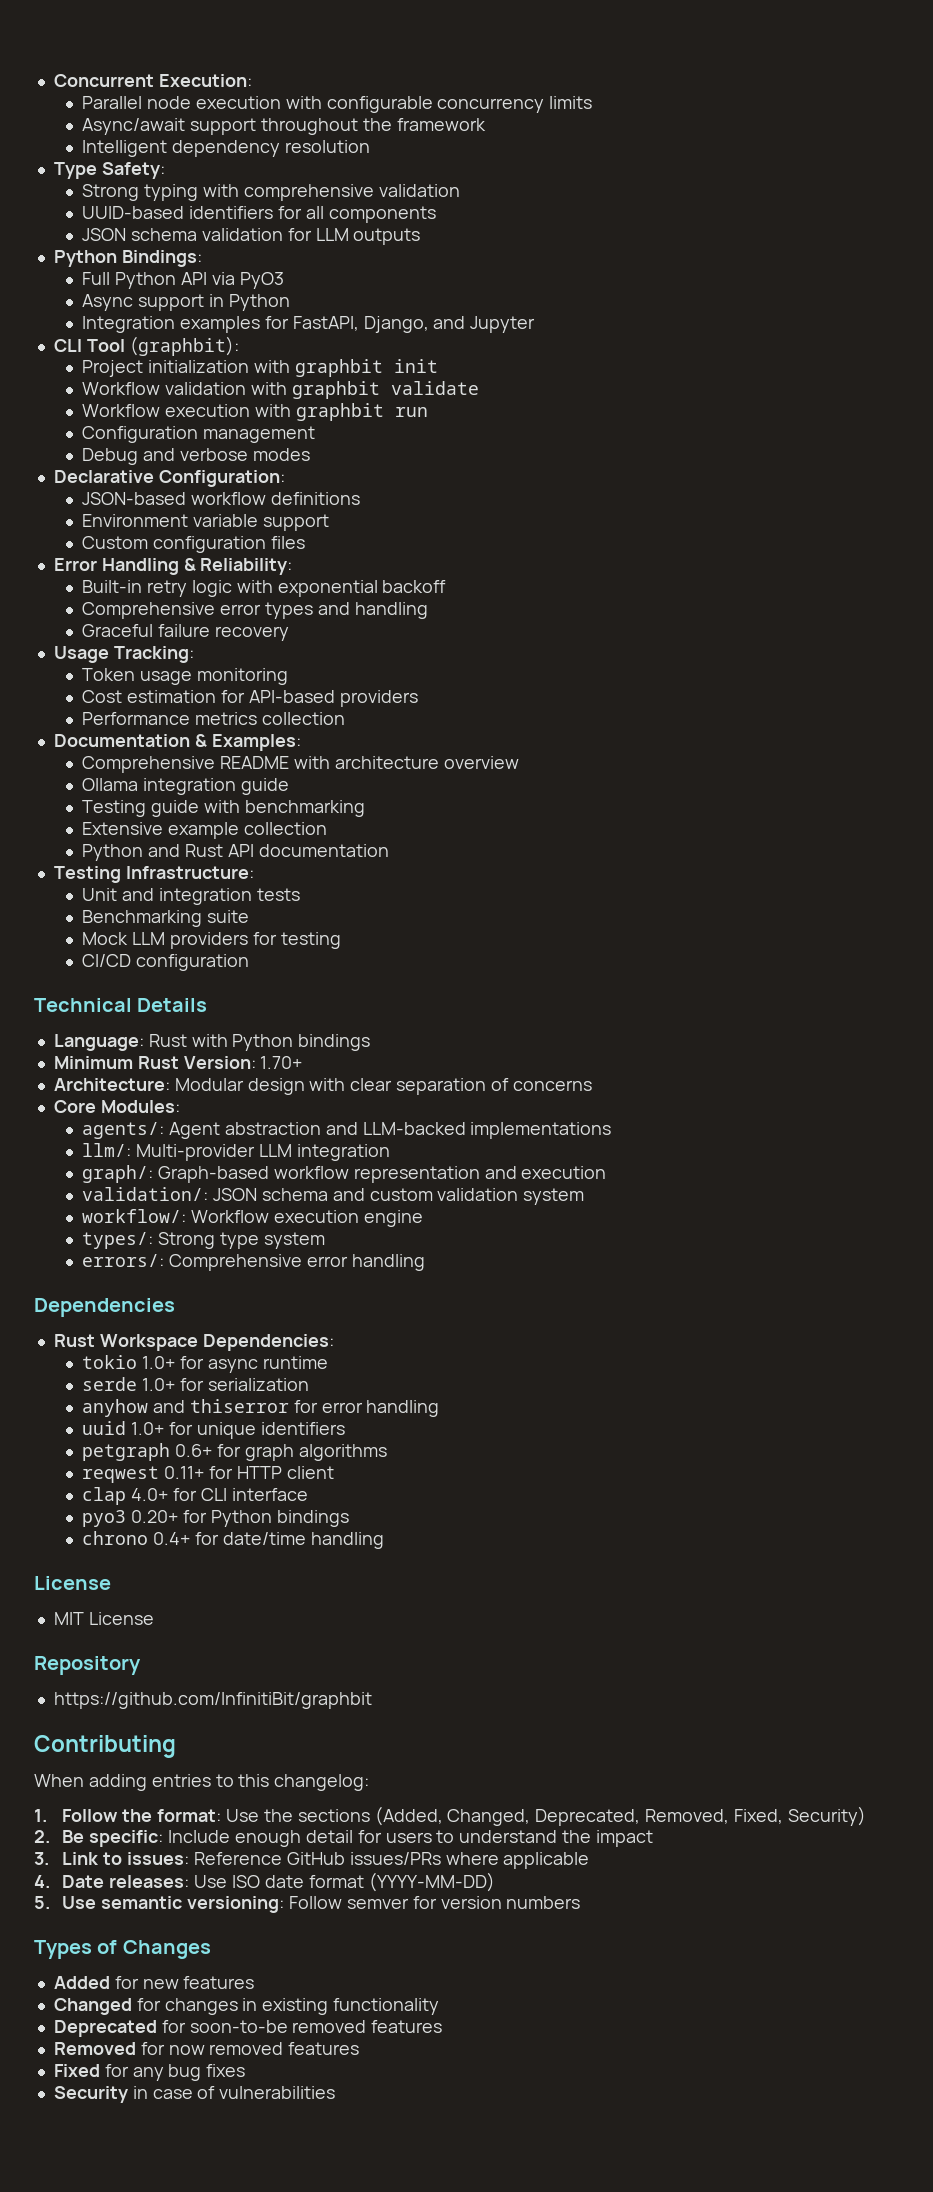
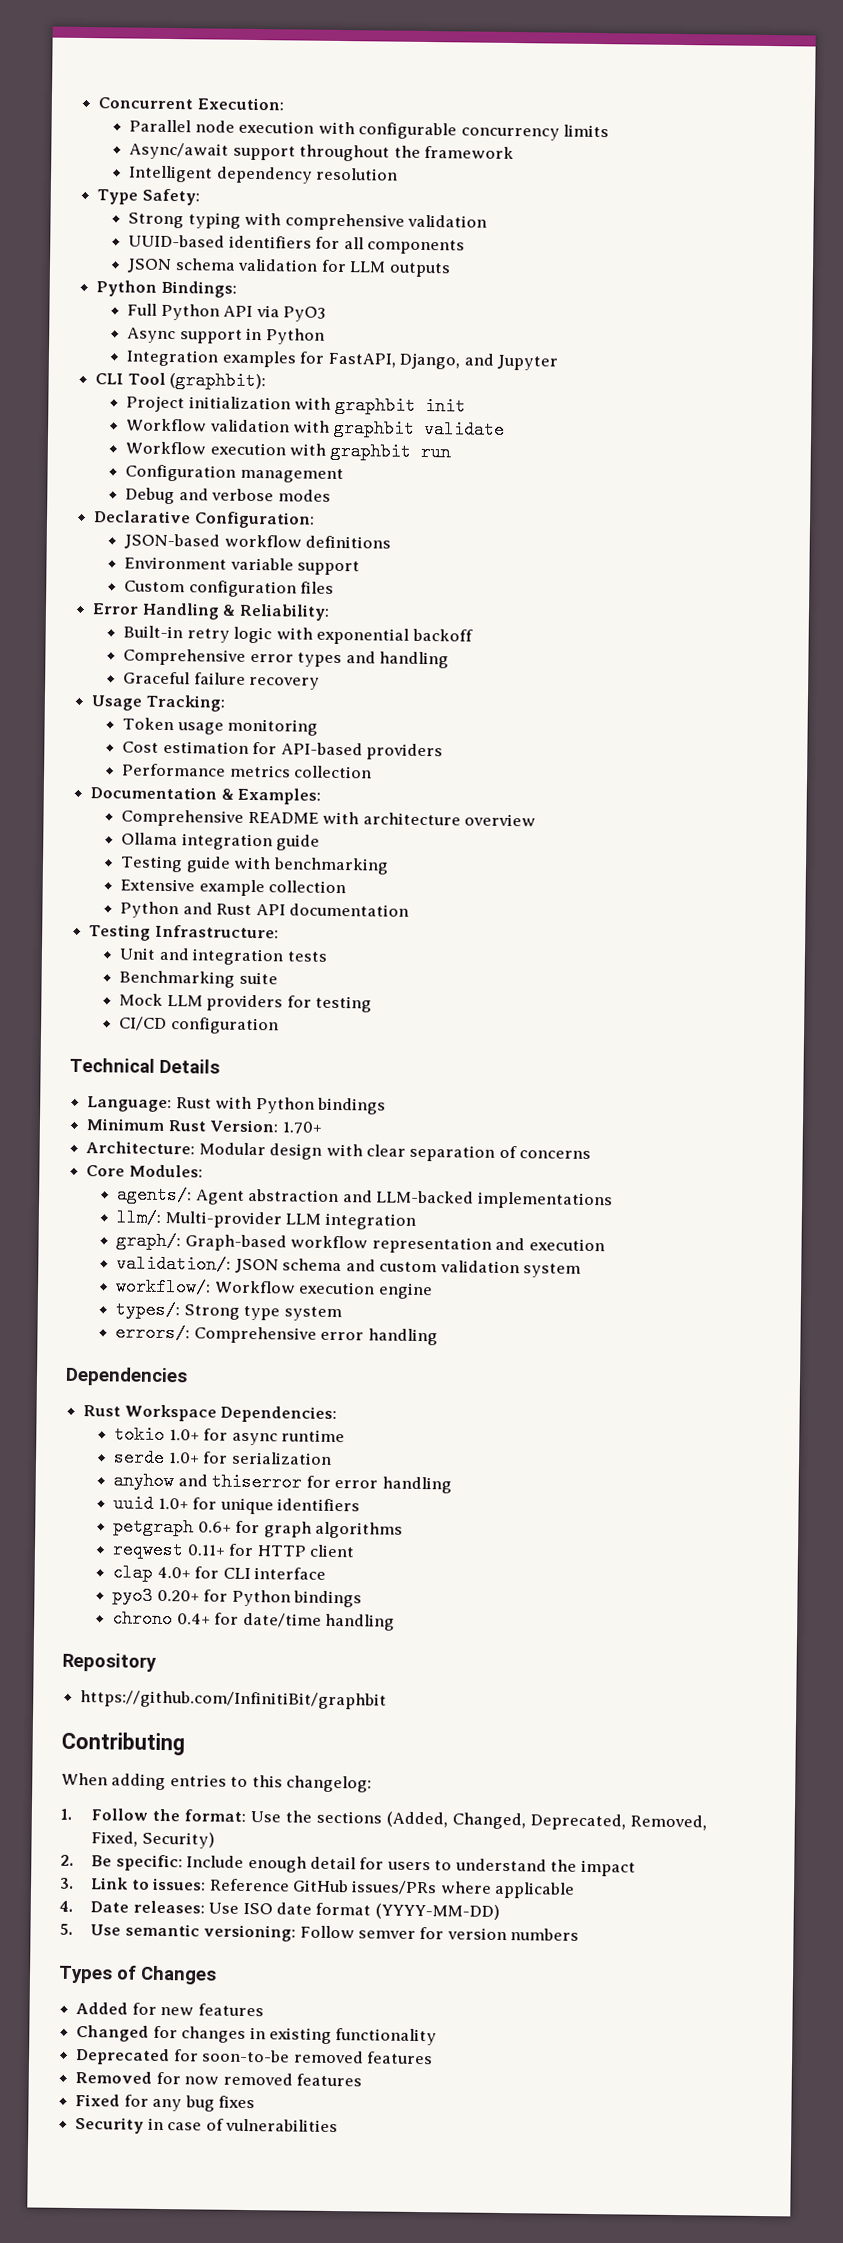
  chrono 0.4+ for date/time handling
- License
- MIT License

